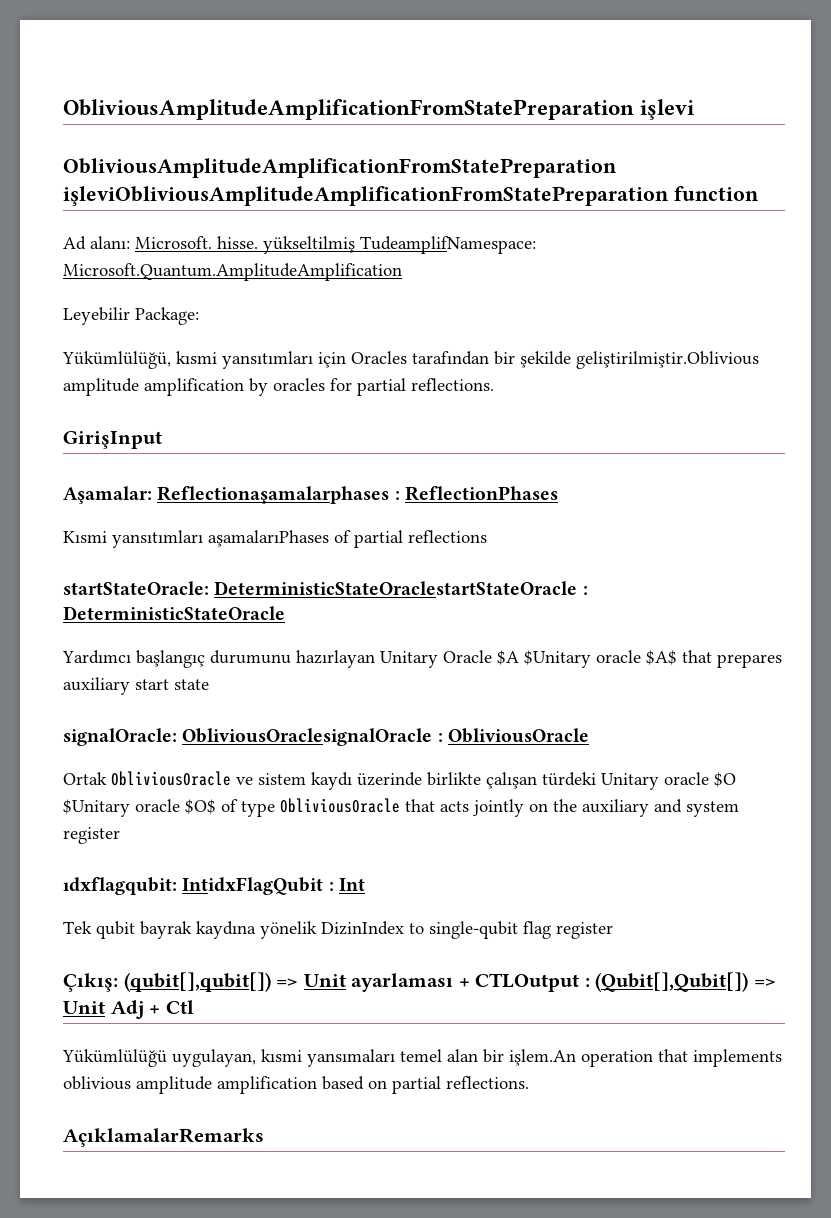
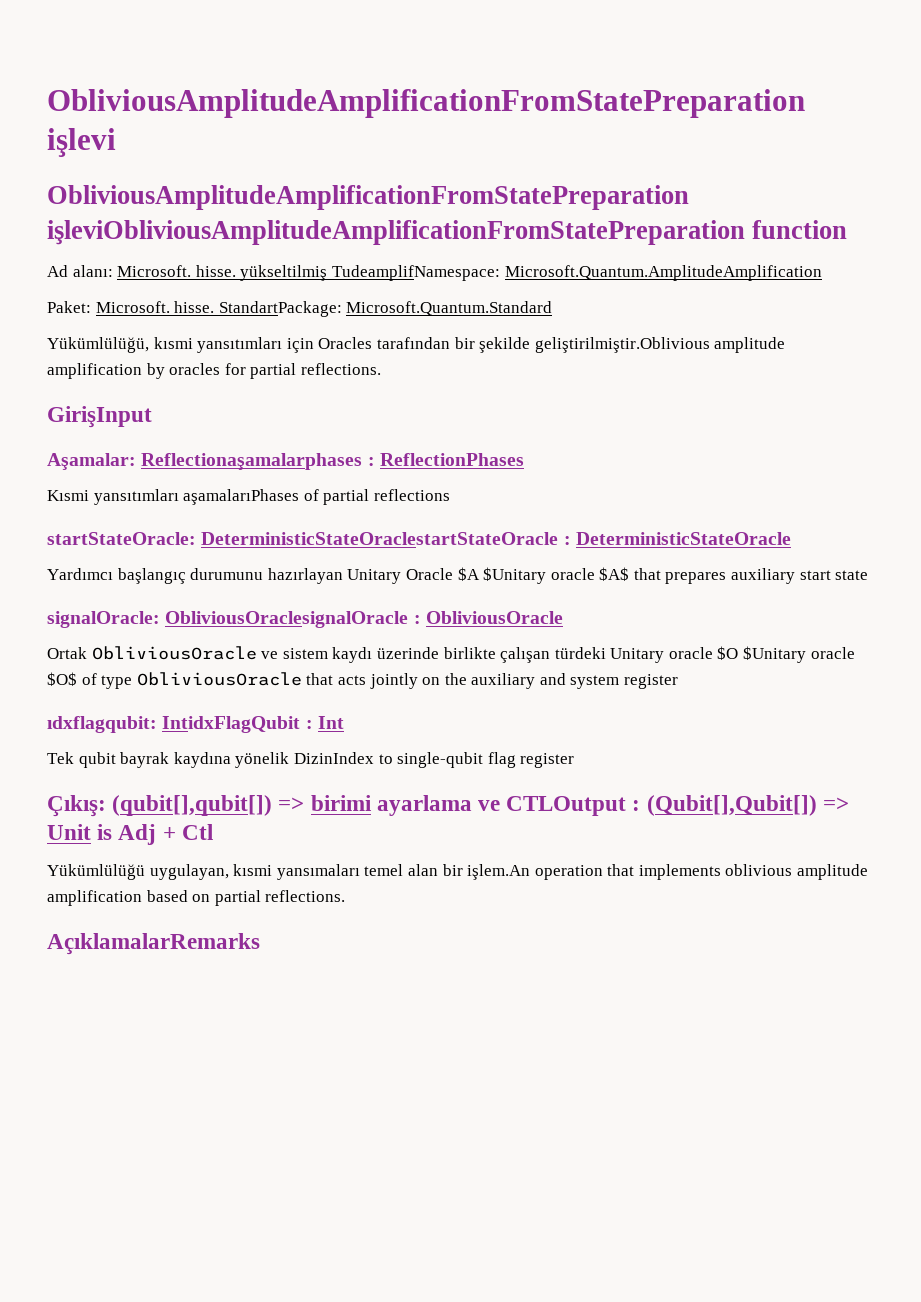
- Leyebilir Package:
+ Paket: Microsoft. hisse. StandartPackage: Microsoft.Quantum.Standard
- Çıkış: (qubit[],qubit[]) => Unit ayarlaması + CTLOutput : (Qubit[],Qubit[]) => Unit Adj + Ctl
+ Çıkış: (qubit[],qubit[]) => birimi ayarlama ve CTLOutput : (Qubit[],Qubit[]) => Unit is Adj + Ctl

